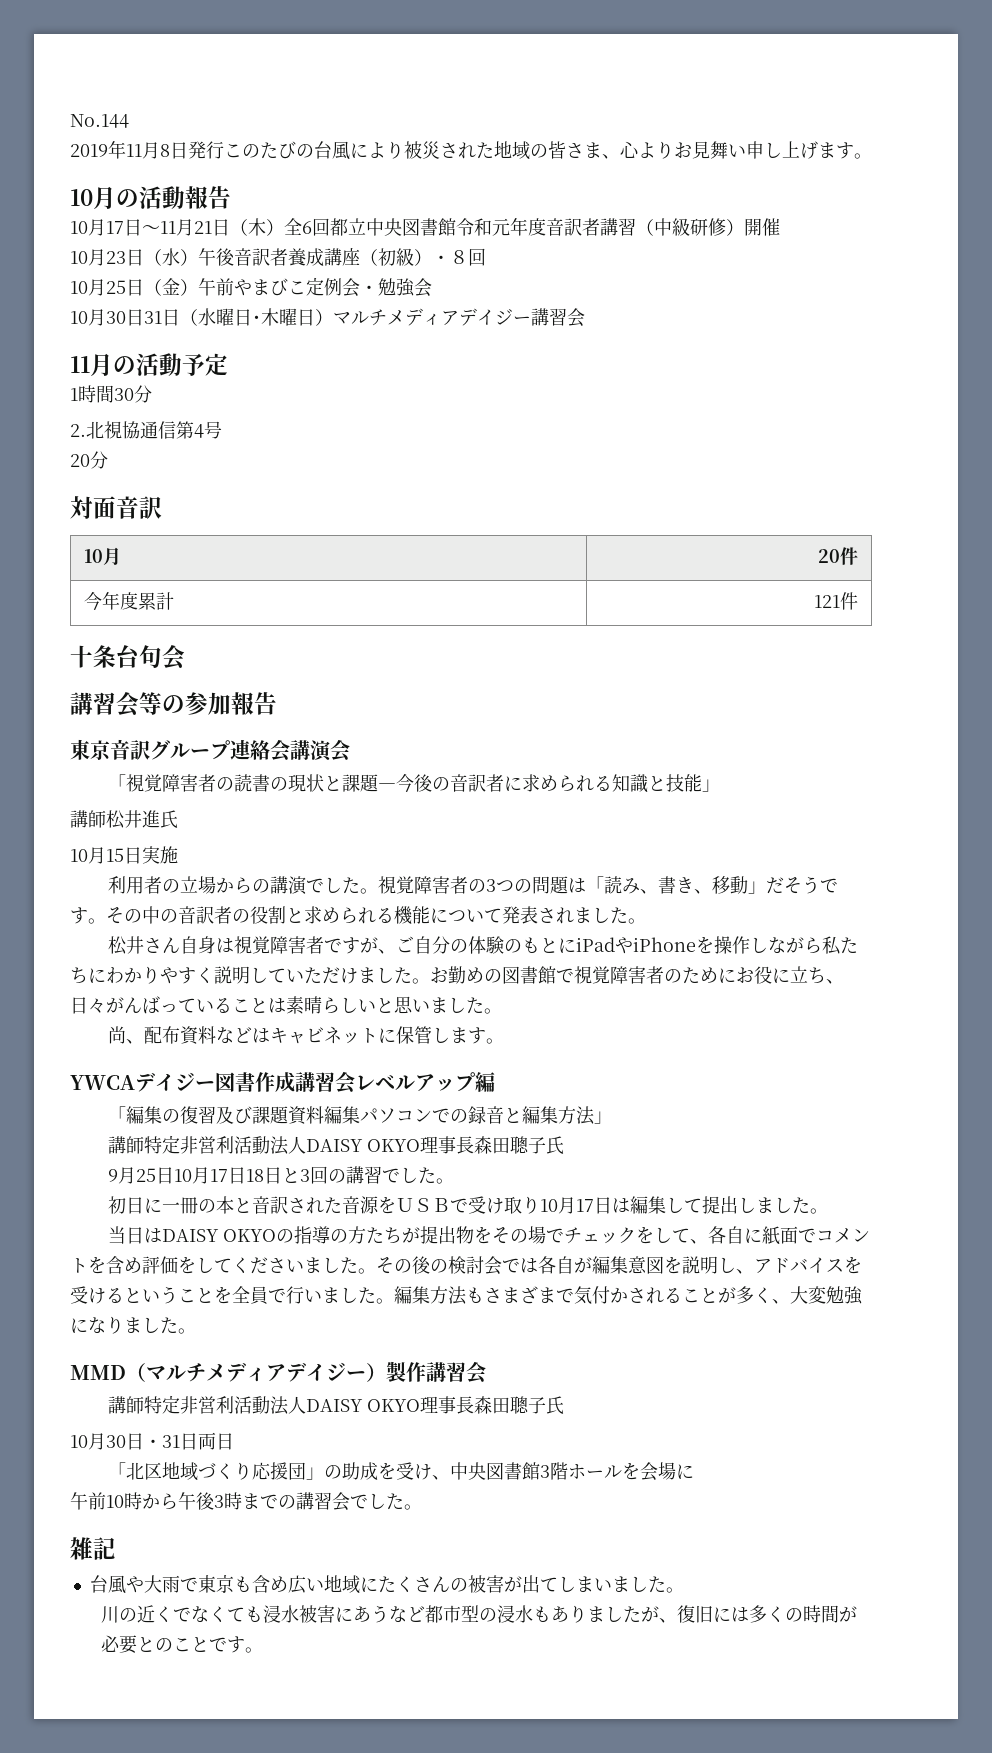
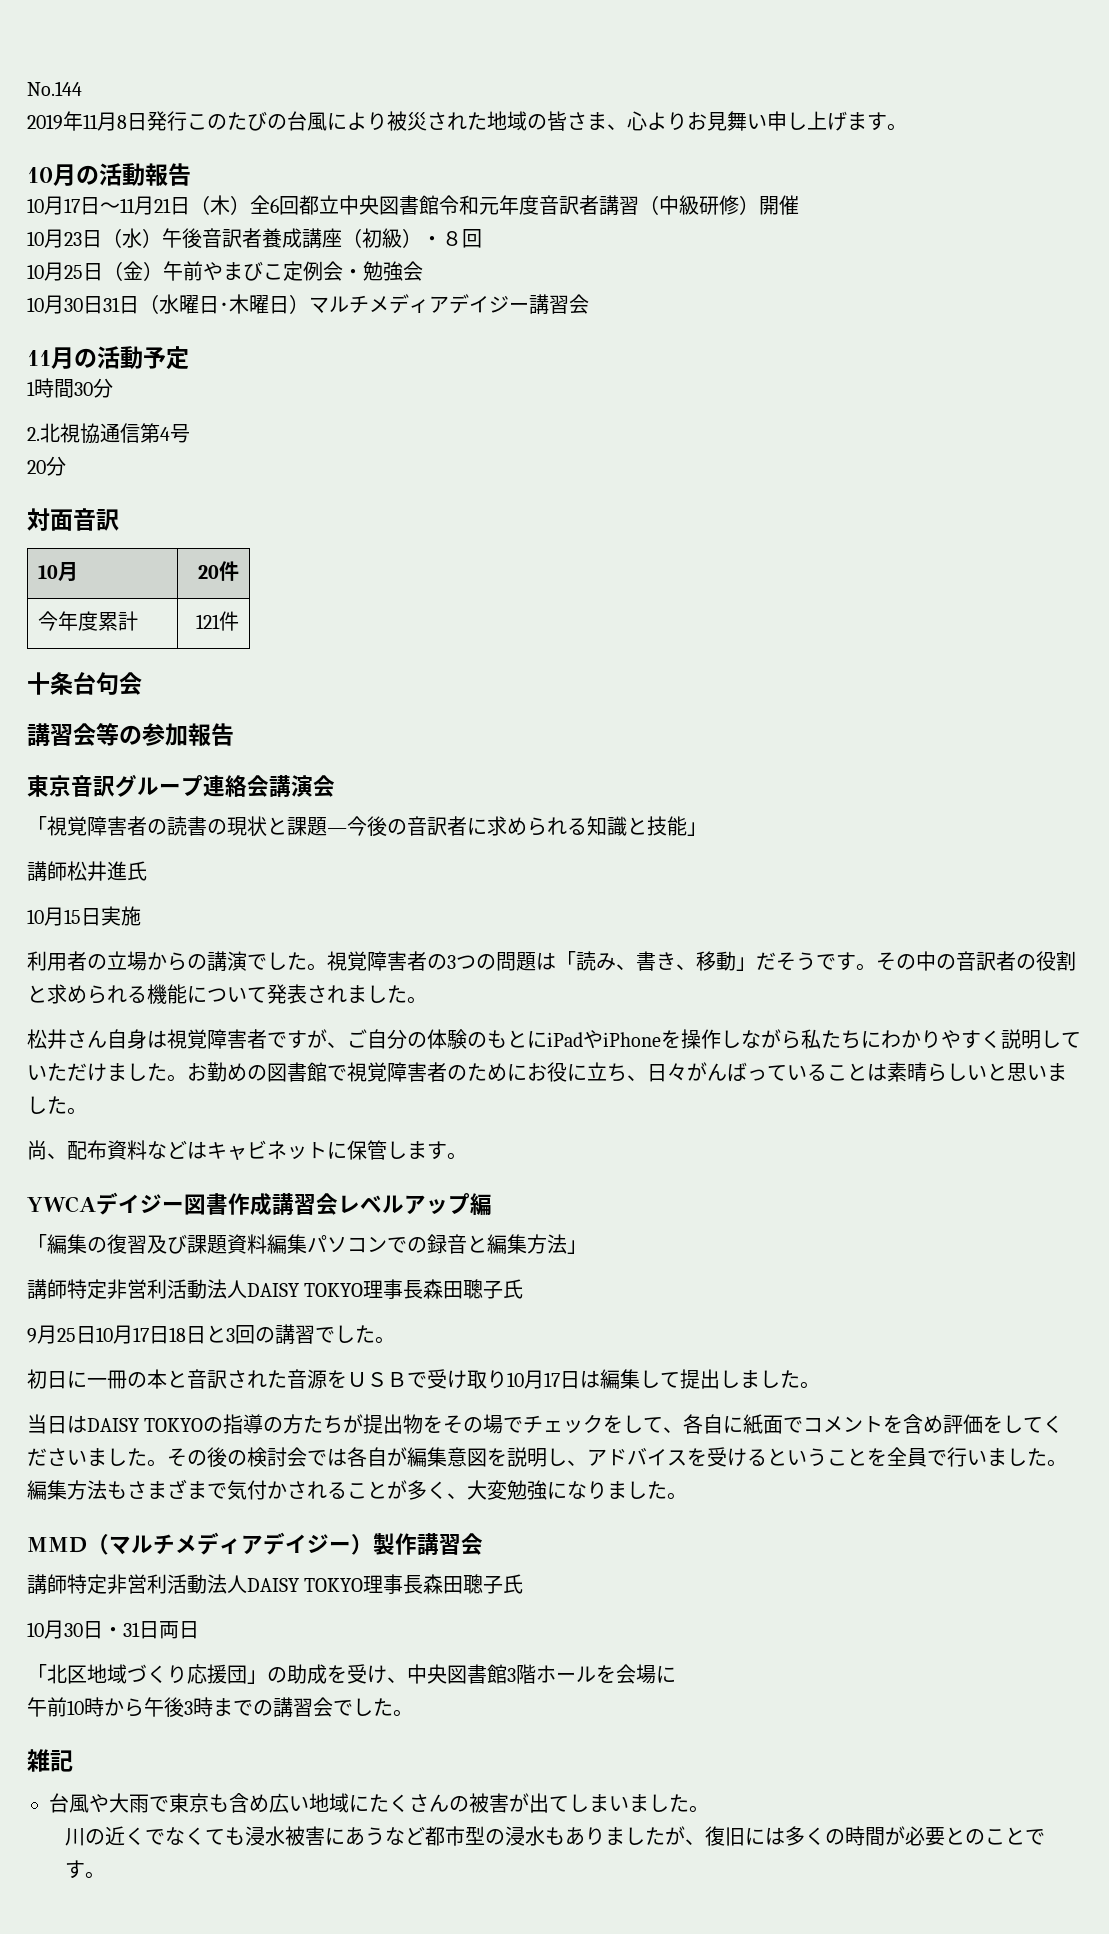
  「編集の復習及び課題資料編集パソコンでの録音と編集方法」
- 講師特定非営利活動法人DAISY OKYO理事長森田聰子氏
+ 講師特定非営利活動法人DAISY TOKYO理事長森田聰子氏
- 当日はDAISY OKYOの指導の方たちが提出物をその場でチェックをして、各自に紙面でコメントを含め評価をしてくださいました。
+ 当日はDAISY TOKYOの指導の方たちが提出物をその場でチェックをして、各自に紙面でコメントを含め評価をしてくださいました。
  MMD（マルチメディアデイジー）製作講習会
- 講師特定非営利活動法人DAISY OKYO理事長森田聰子氏
+ 講師特定非営利活動法人DAISY TOKYO理事長森田聰子氏

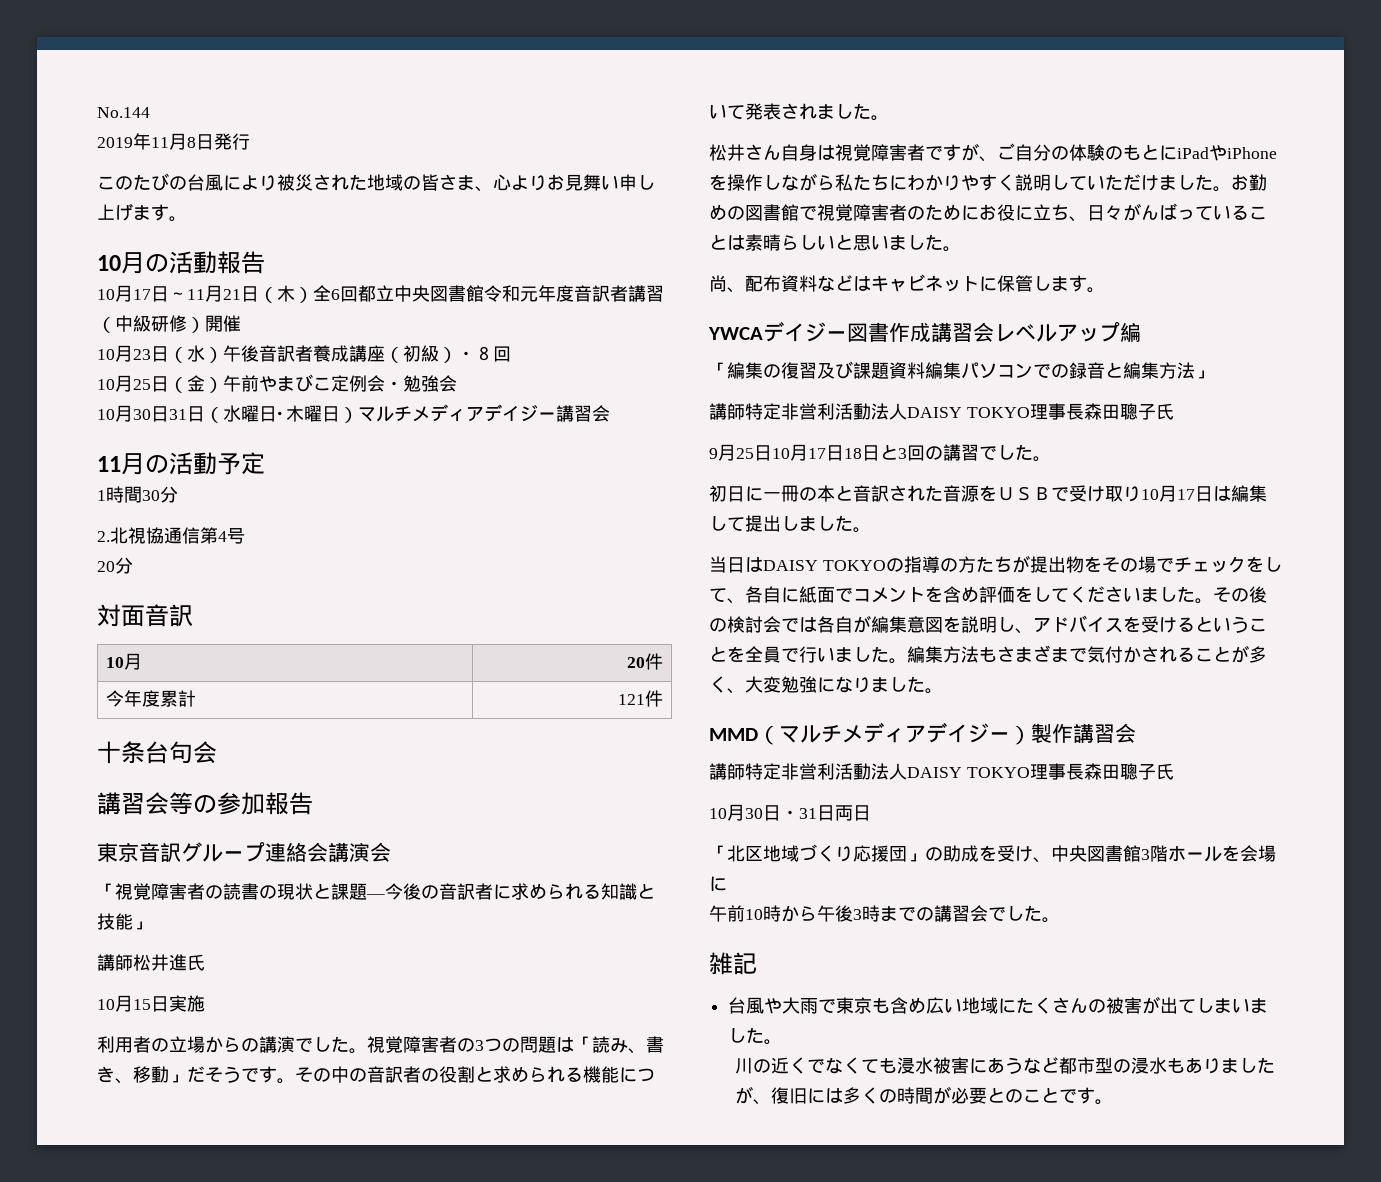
- 2019年11月8日発行このたびの台風により被災された地域の皆さま、心よりお見舞い申し上げます。
+ 2019年11月8日発行
+ このたびの台風により被災された地域の皆さま、心よりお見舞い申し上げます。

